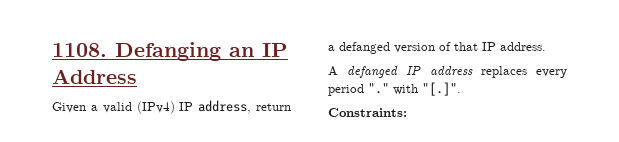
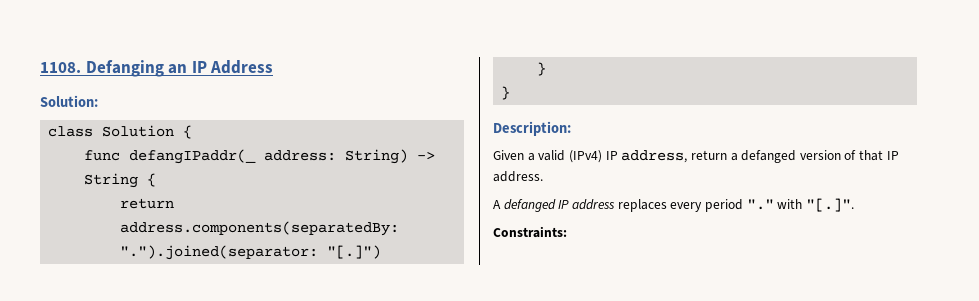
+ Solution:
+ class Solution {
+ func defangIPaddr(_ address: String) -> String {
+ return address.components(separatedBy: ".").joined(separator: "[.]")
+ }
+ }
+ Description:

